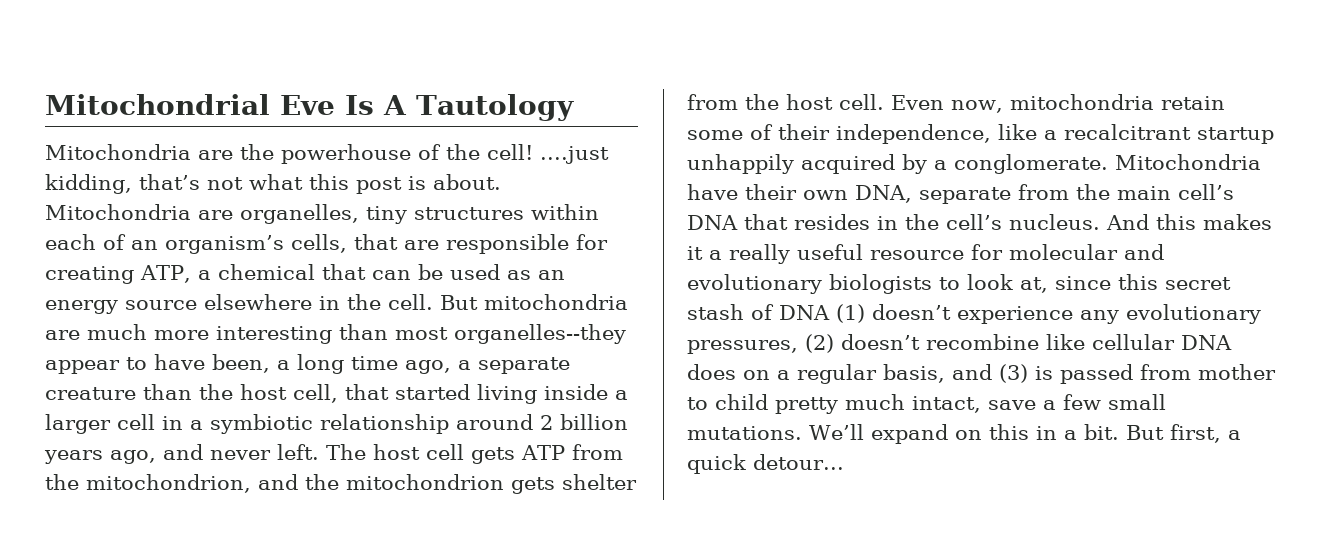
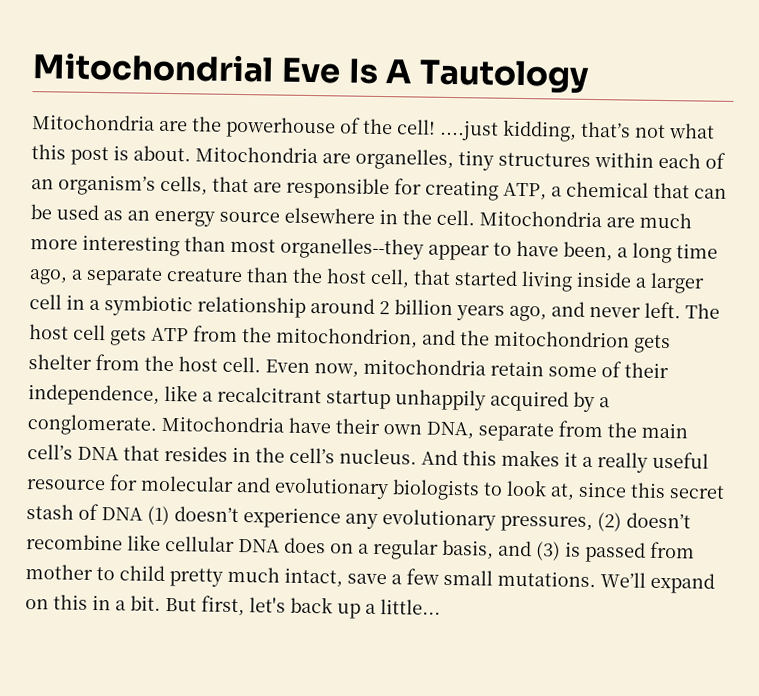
- But mitochondria are much more interesting than most organelles--they appear to have been, a long time ago, a separate creature than the host cell, that started living inside a larger cell in a symbiotic relationship around 2 billion years ago, and never left.
+ Mitochondria are much more interesting than most organelles--they appear to have been, a long time ago, a separate creature than the host cell, that started living inside a larger cell in a symbiotic relationship around 2 billion years ago, and never left.
- But first, a quick detour...
+ But first, let's back up a little...

